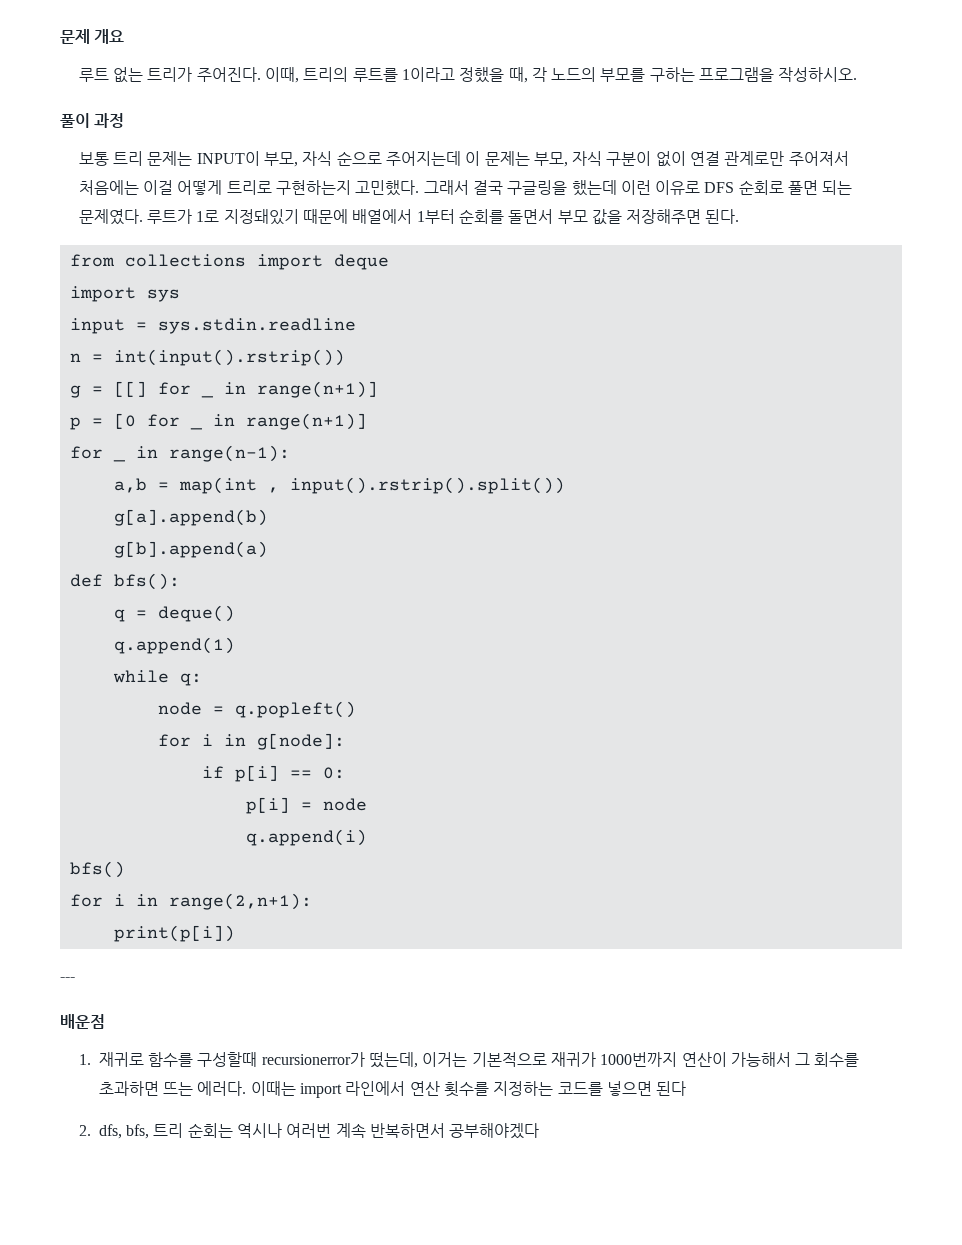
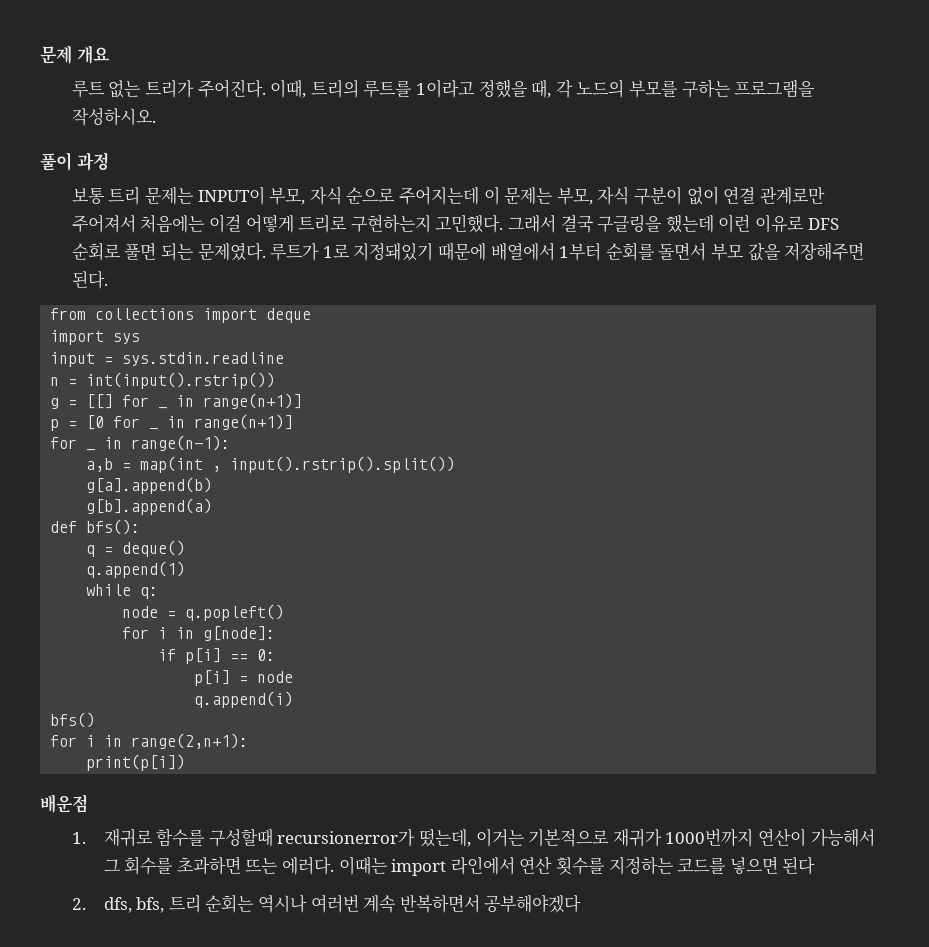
- ---

